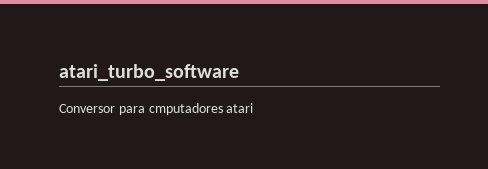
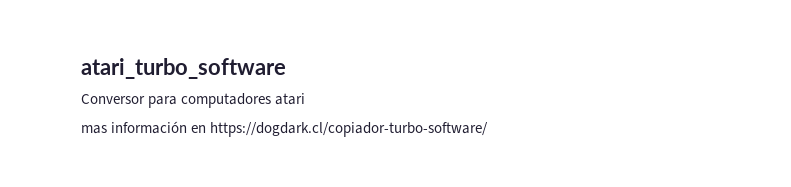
- Conversor para cmputadores atari
+ Conversor para computadores atari
+ mas información en https://dogdark.cl/copiador-turbo-software/

